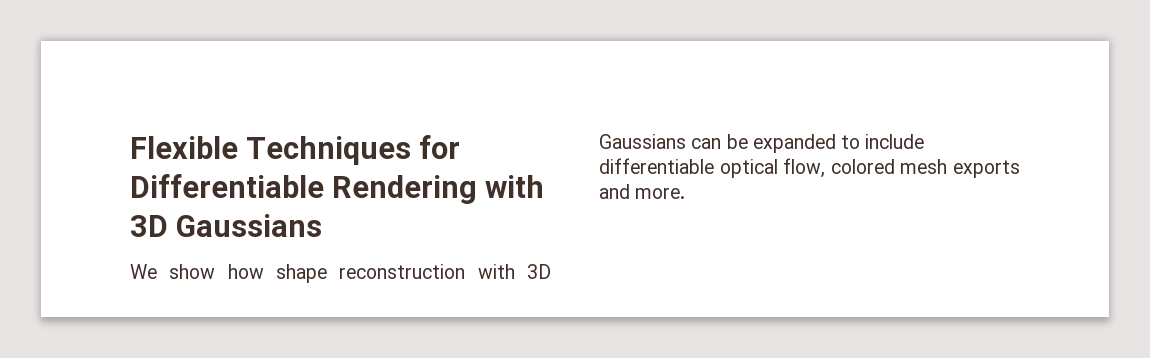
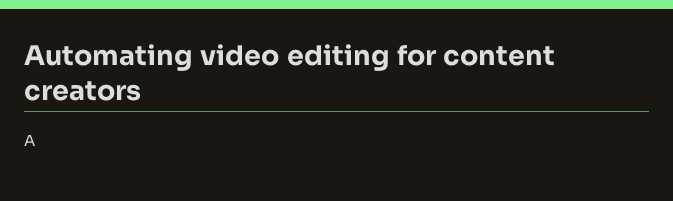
- Flexible Techniques for Differentiable Rendering with 3D Gaussians
- We show how shape reconstruction with 3D Gaussians can be expanded to include differentiable optical flow, colored mesh exports and more.
+ Automating video editing for content creators
+ A

